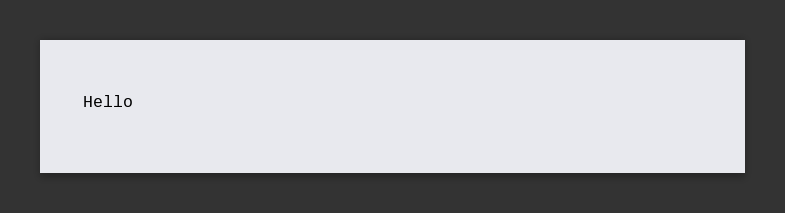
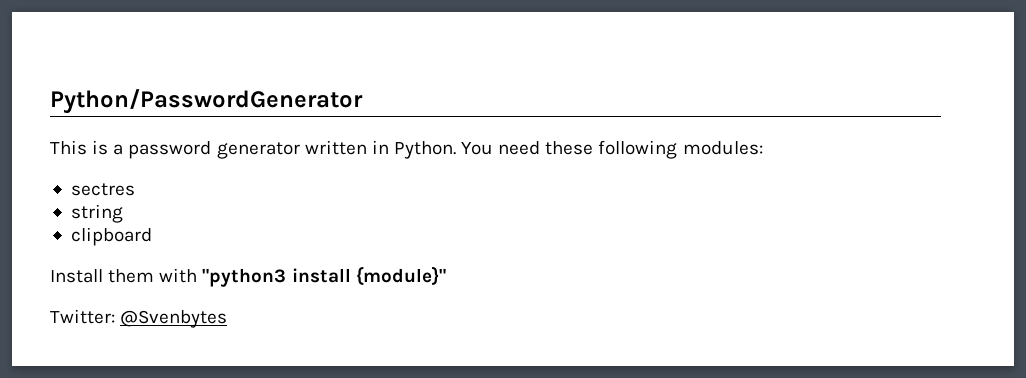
- Hello
+ Python/PasswordGenerator
+ This is a password generator written in Python. You need these following modules:
+ sectres
+ string
+ clipboard
+ Install them with "python3 install {module}"
+ Twitter: @Svenbytes

